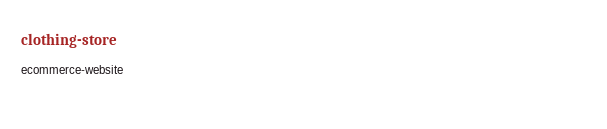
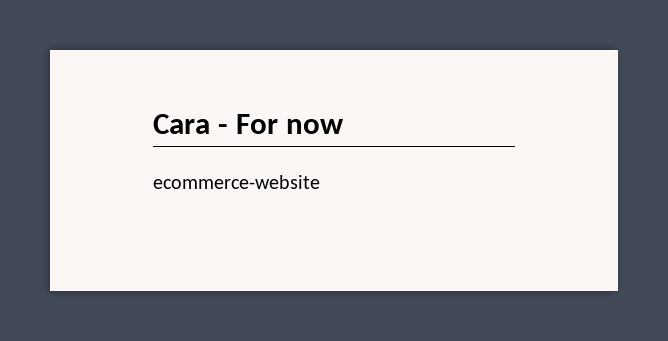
- clothing-store
+ Cara - For now

